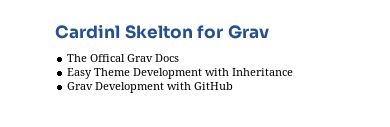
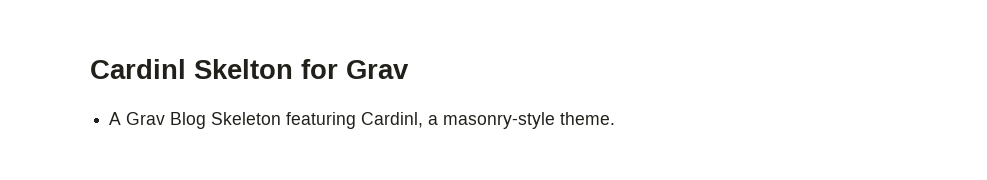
- The Offical Grav Docs
- Easy Theme Development with Inheritance
- Grav Development with GitHub
+ A Grav Blog Skeleton featuring Cardinl, a masonry-style theme.

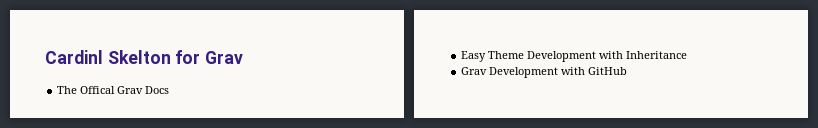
- A Grav Blog Skeleton featuring Cardinl, a masonry-style theme.
+ The Offical Grav Docs
+ Easy Theme Development with Inheritance
+ Grav Development with GitHub

